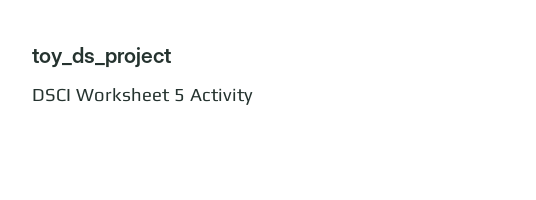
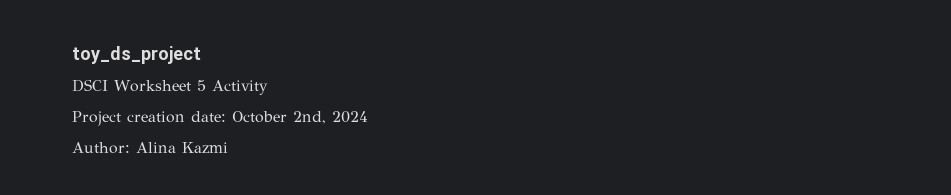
+ Project creation date: October 2nd, 2024
+ Author: Alina Kazmi

